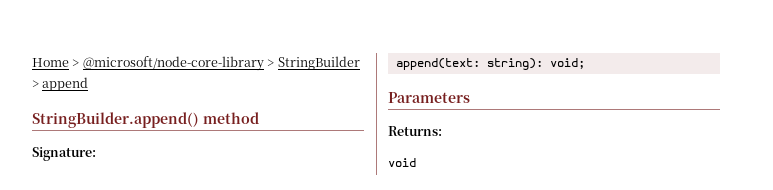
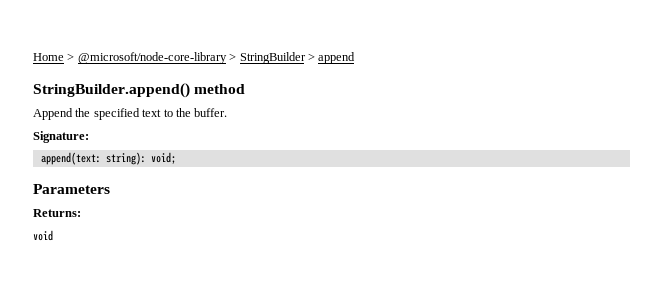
+ Append the specified text to the buffer.

